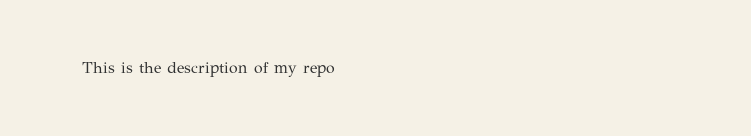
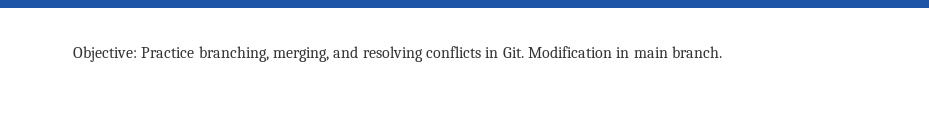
- This is the description of my repo
+ Objective: Practice branching, merging, and resolving conflicts in Git. Modification in main branch.

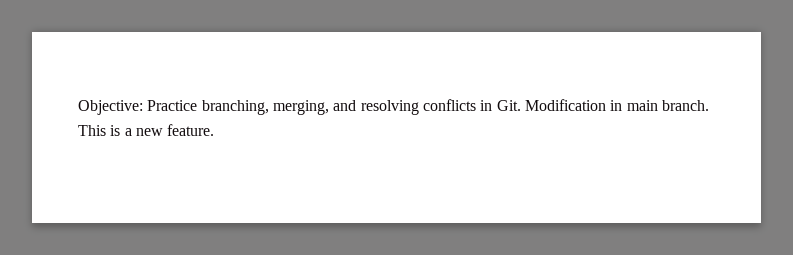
+ This is a new feature.

